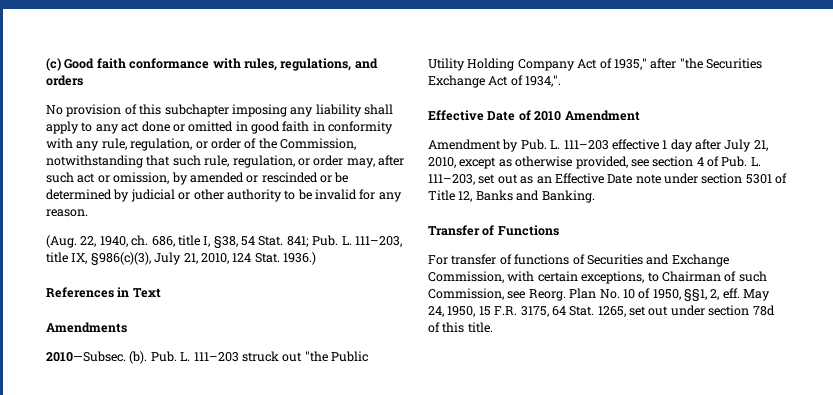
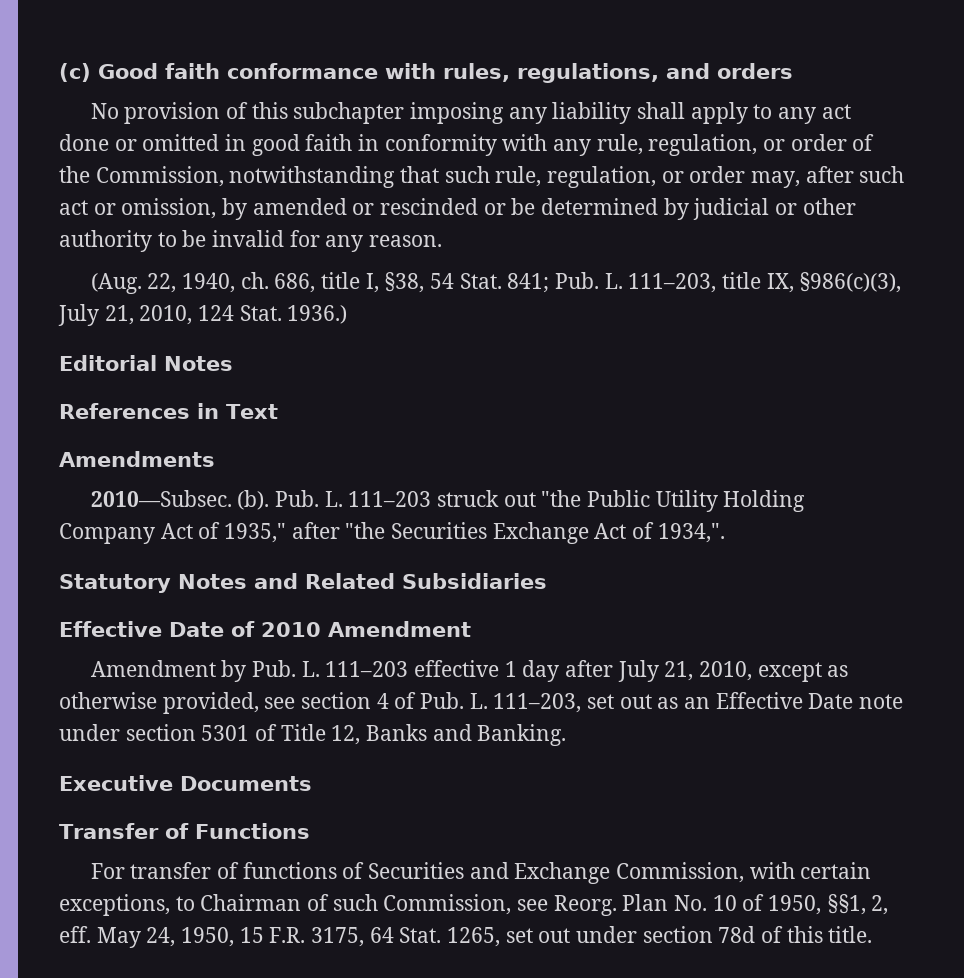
+ Editorial Notes
+ Statutory Notes and Related Subsidiaries
+ Executive Documents

